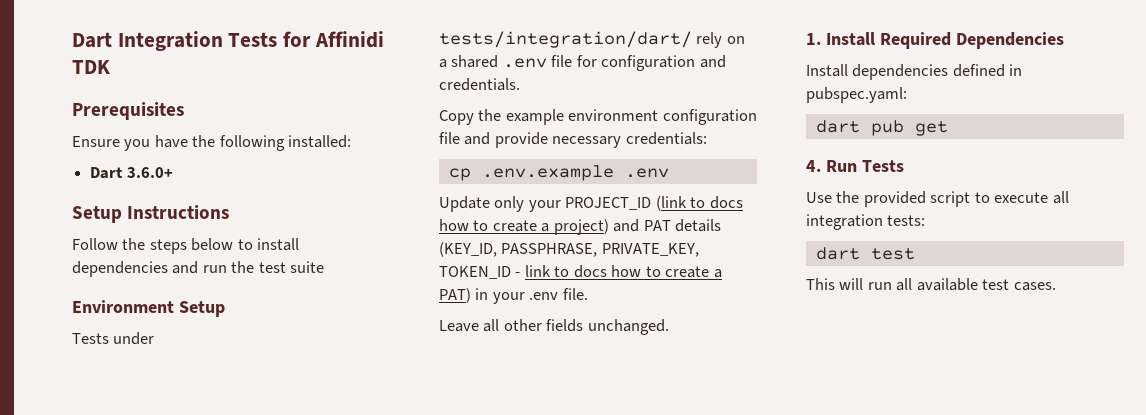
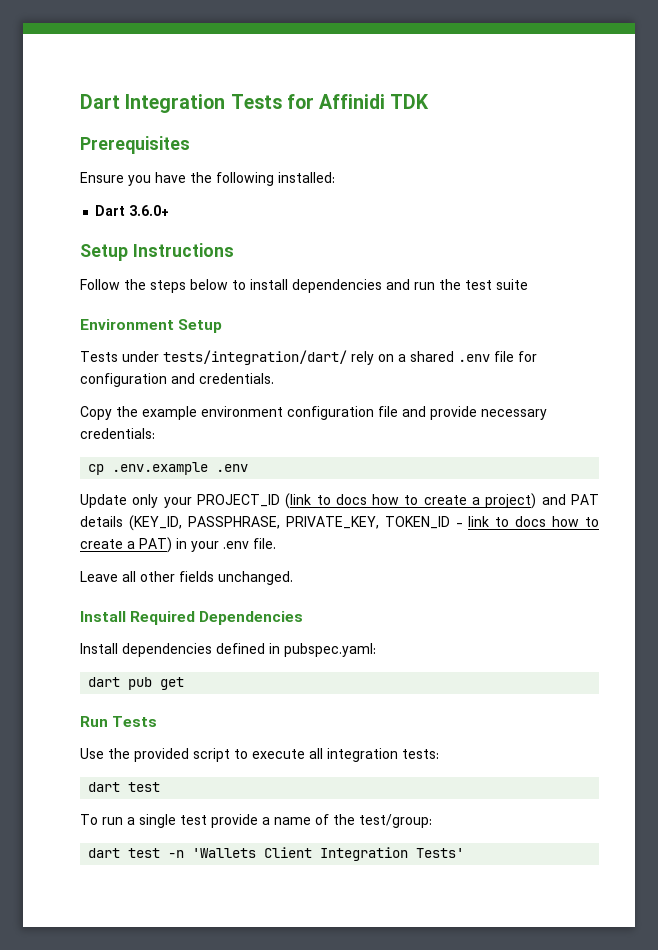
- 1. Install Required Dependencies
+ Install Required Dependencies
- 4. Run Tests
+ Run Tests
- This will run all available test cases.
+ To run a single test provide a name of the test/group:
+ dart test -n 'Wallets Client Integration Tests'

